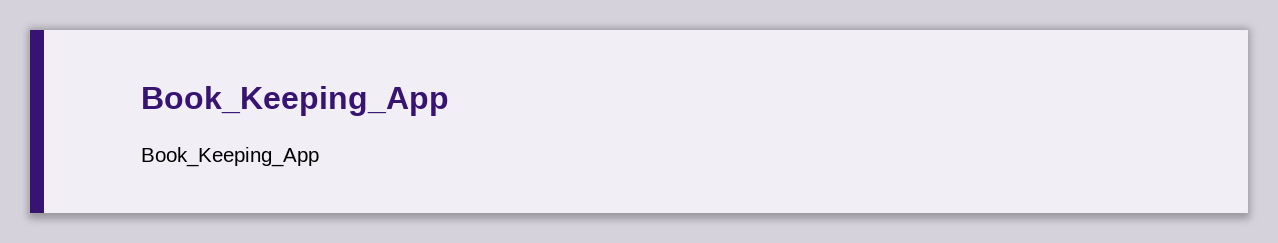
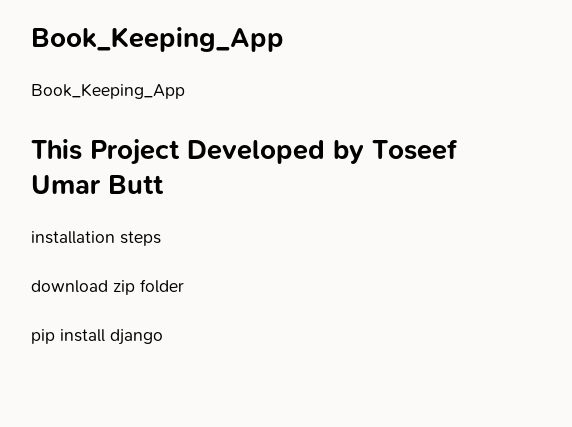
+ This Project Developed by Toseef Umar Butt
+ installation steps
+ download zip folder
+ pip install django

